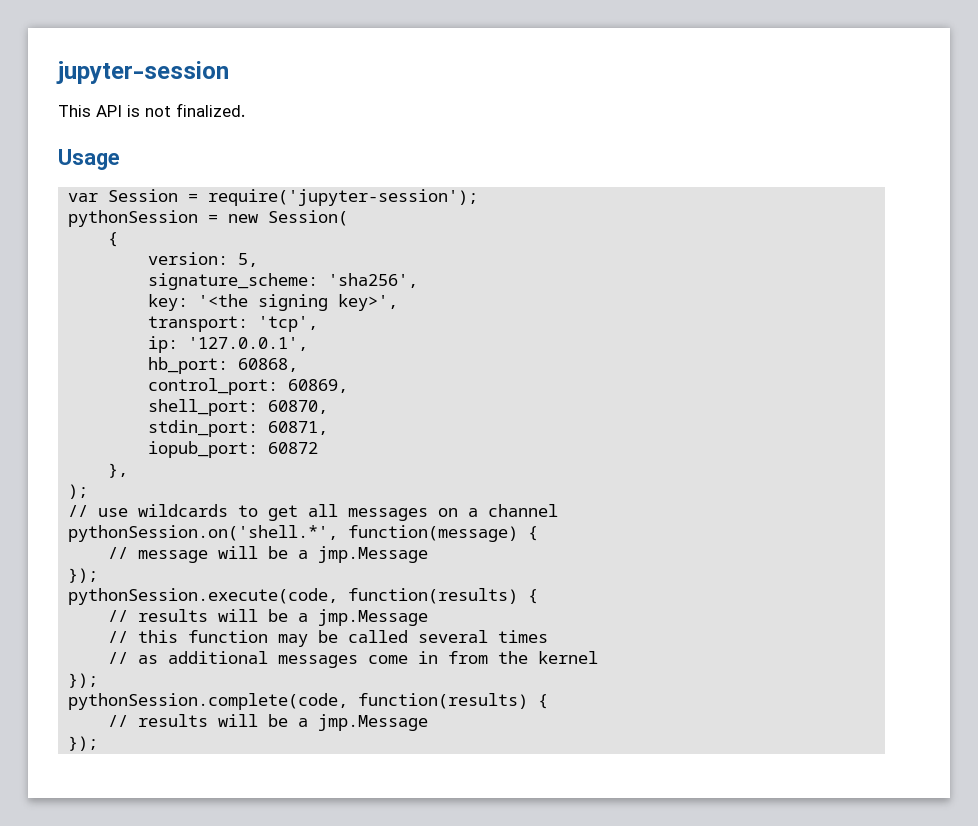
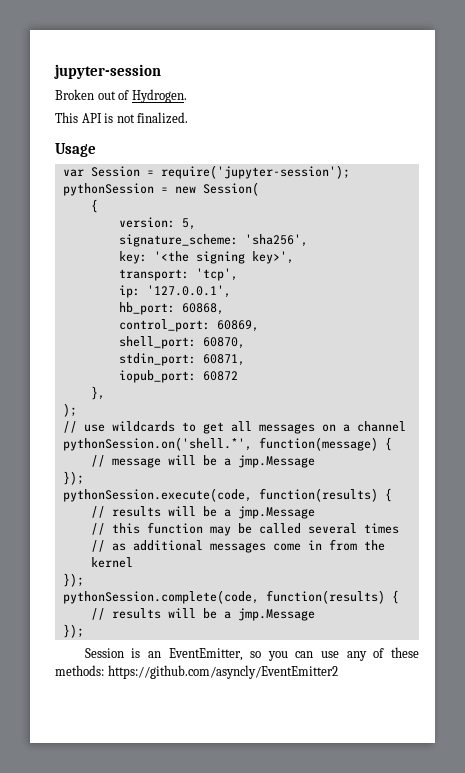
+ Broken out of Hydrogen.
+ Session is an EventEmitter, so you can use any of these methods: https://github.com/asyncly/EventEmitter2

